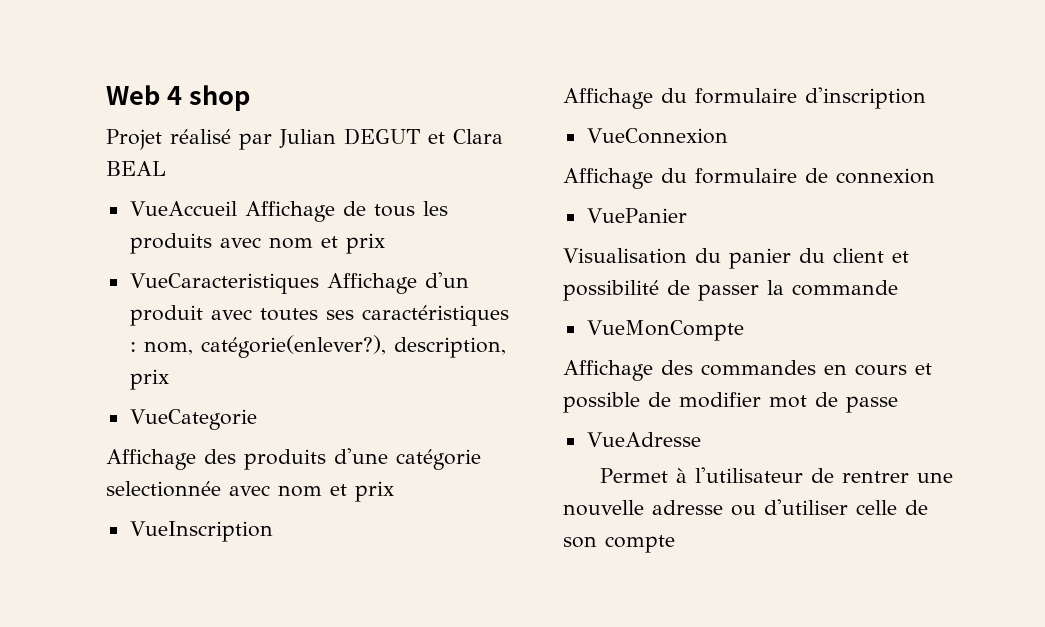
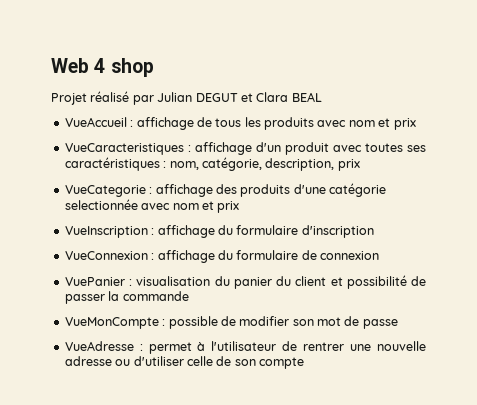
- VueAccueil Affichage de tous les produits avec nom et prix
+ VueAccueil : affichage de tous les produits avec nom et prix
- VueCaracteristiques Affichage d'un produit avec toutes ses caractéristiques : nom, catégorie(enlever?), description, prix
+ VueCaracteristiques : affichage d'un produit avec toutes ses caractéristiques : nom, catégorie, description, prix
- VueCategorie
- Affichage des produits d'une catégorie selectionnée avec nom et prix
+ VueCategorie : affichage des produits d'une catégorie selectionnée avec nom et prix
- VueInscription
- Affichage du formulaire d'inscription
+ VueInscription : affichage du formulaire d'inscription
- VueConnexion
- Affichage du formulaire de connexion
+ VueConnexion : affichage du formulaire de connexion
- VuePanier
- Visualisation du panier du client et possibilité de passer la commande
+ VuePanier : visualisation du panier du client et possibilité de passer la commande
- VueMonCompte
- Affichage des commandes en cours et possible de modifier mot de passe
+ VueMonCompte : possible de modifier son mot de passe
- VueAdresse
- Permet à l'utilisateur de rentrer une nouvelle adresse ou d'utiliser celle de son compte
+ VueAdresse : permet à l'utilisateur de rentrer une nouvelle adresse ou d'utiliser celle de son compte

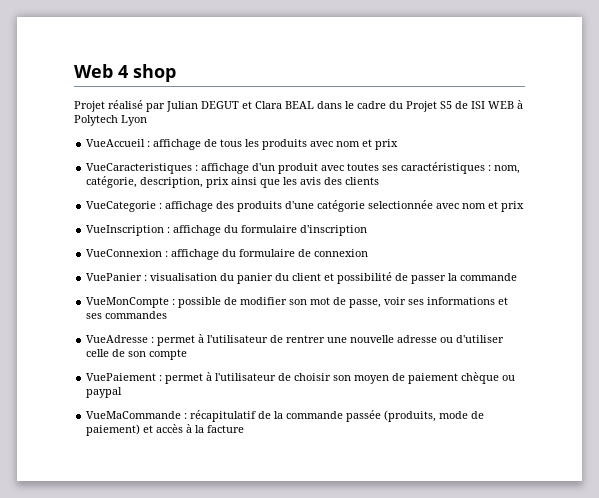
- Projet réalisé par Julian DEGUT et Clara BEAL
+ Projet réalisé par Julian DEGUT et Clara BEAL dans le cadre du Projet S5 de ISI WEB à Polytech Lyon
- VueCaracteristiques : affichage d'un produit avec toutes ses caractéristiques : nom, catégorie, description, prix
+ VueCaracteristiques : affichage d'un produit avec toutes ses caractéristiques : nom, catégorie, description, prix ainsi que les avis des clients
- VueMonCompte : possible de modifier son mot de passe
+ VueMonCompte : possible de modifier son mot de passe, voir ses informations et ses commandes
+ VuePaiement : permet à l'utilisateur de choisir son moyen de paiement chèque ou paypal
+ VueMaCommande : récapitulatif de la commande passée (produits, mode de paiement) et accès à la facture

